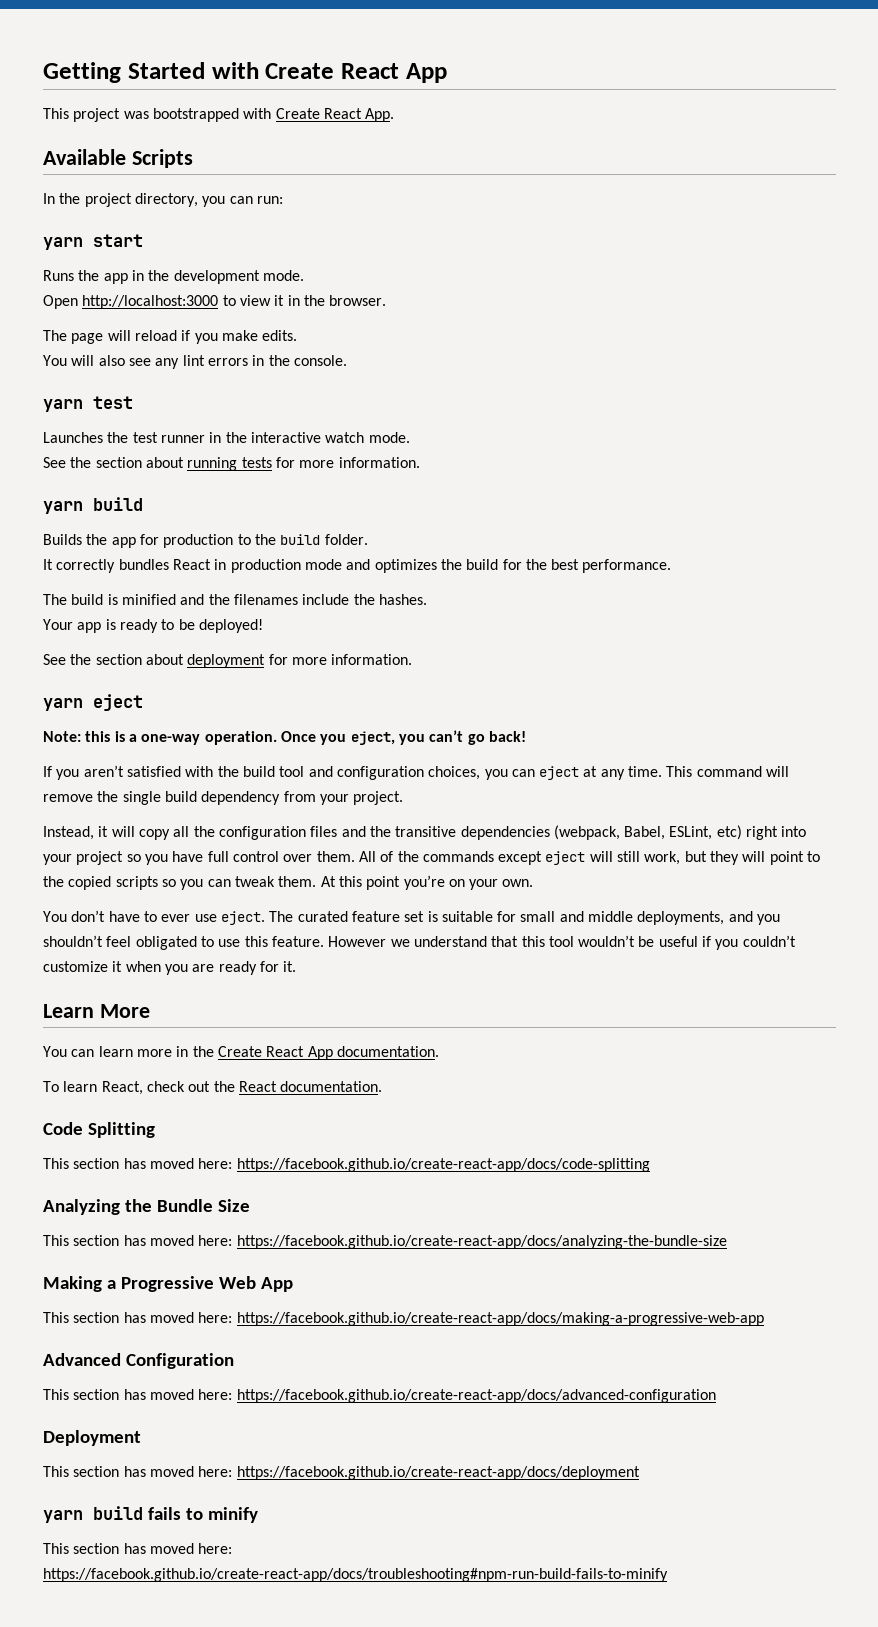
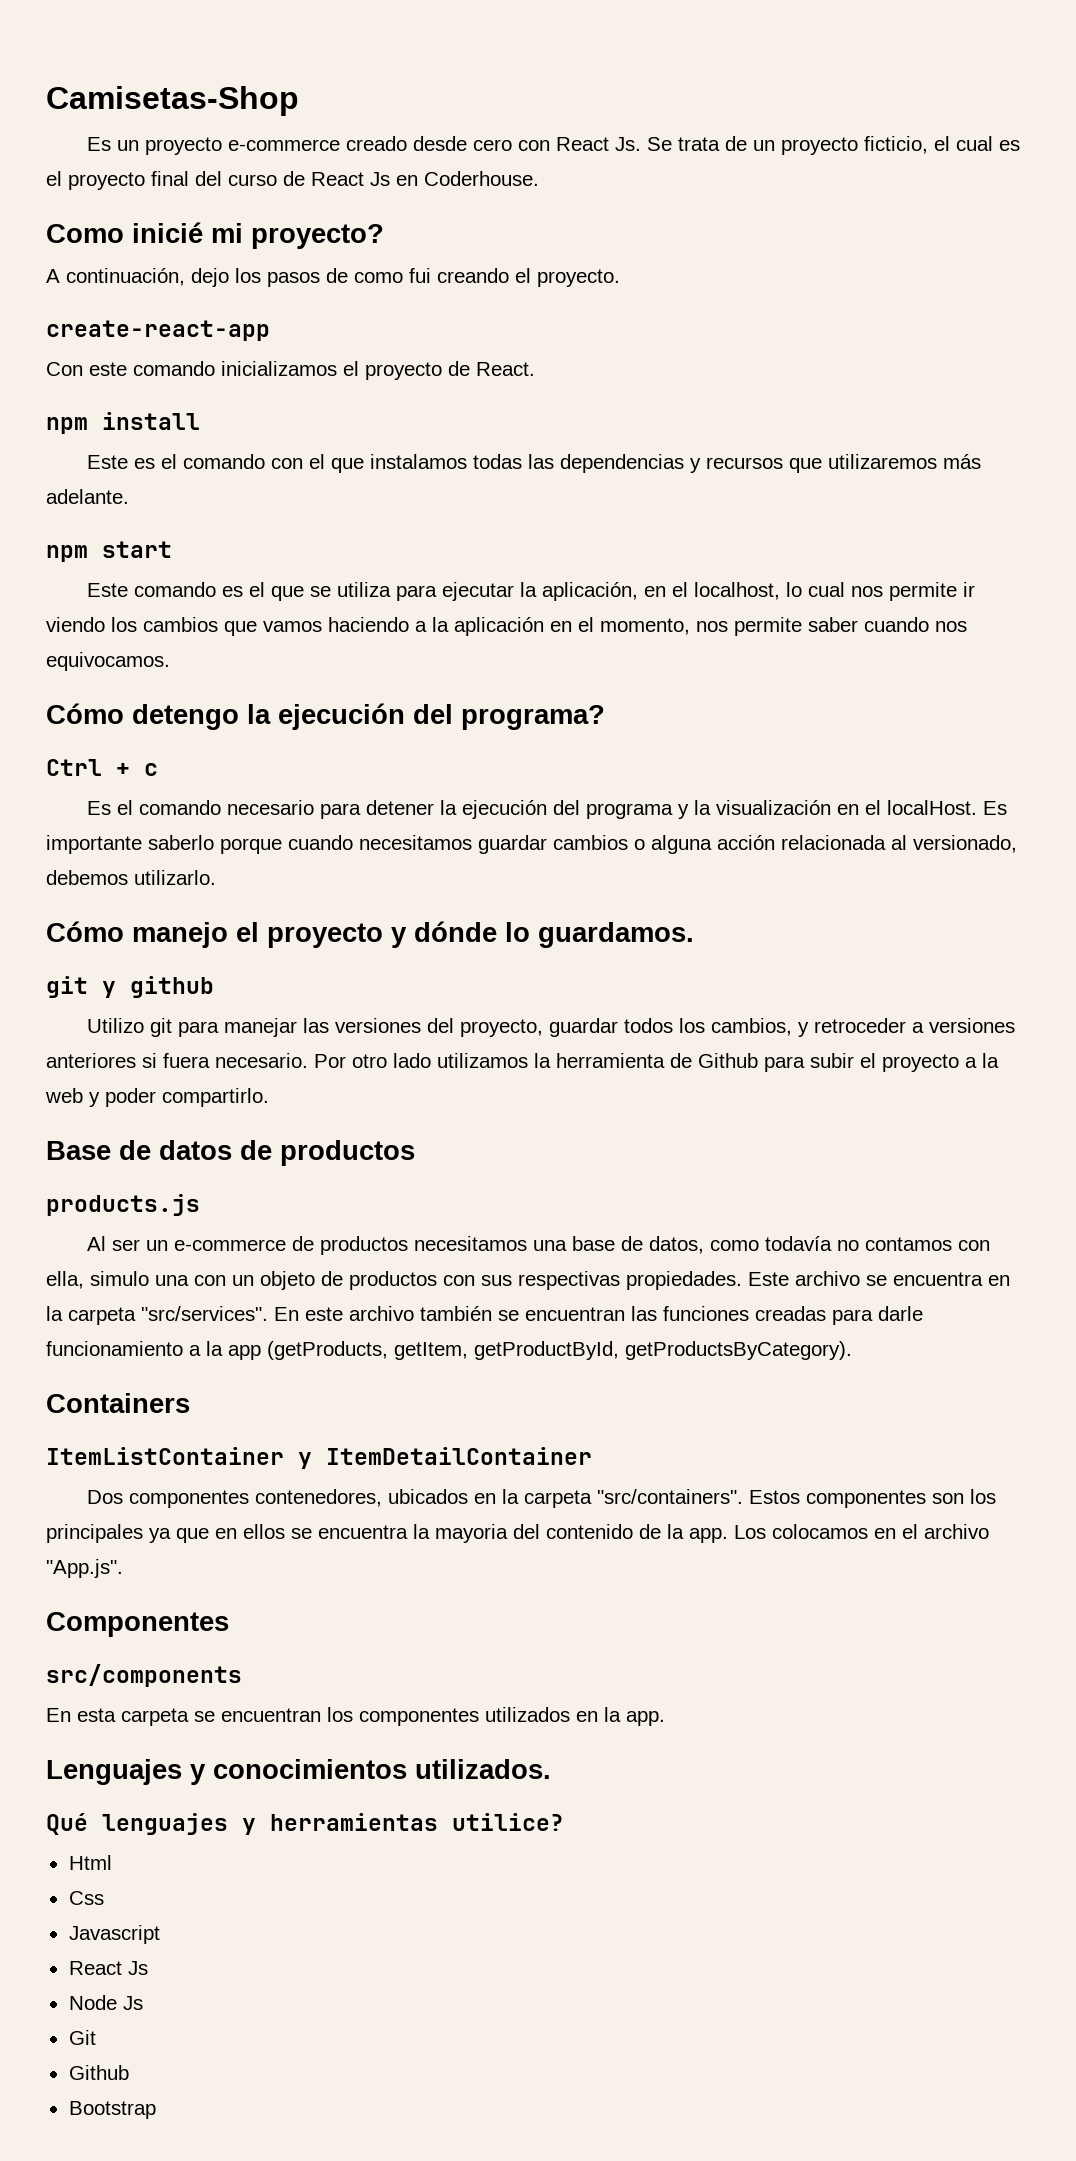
- Getting Started with Create React App
- This project was bootstrapped with Create React App.
- Available Scripts
- In the project directory, you can run:
- yarn start
- Runs the app in the development mode.
- Open http://localhost:3000 to view it in the browser.
- The page will reload if you make edits.
- You will also see any lint errors in the console.
- yarn test
- Launches the test runner in the interactive watch mode.
- See the section about running tests for more information.
- yarn build
- Builds the app for production to the build folder.
- It correctly bundles React in production mode and optimizes the build for the best performance.
- The build is minified and the filenames include the hashes.
- Your app is ready to be deployed!
- See the section about deployment for more information.
- yarn eject
- Note: this is a one-way operation. Once you eject, you can’t go back!
- If you aren’t satisfied with the build tool and configuration choices, you can eject at any time. This command will remove the single build dependency from your project.
- Instead, it will copy all the configuration files and the transitive dependencies (webpack, Babel, ESLint, etc) right into your project so you have full control over them. All of the commands except eject will still work, but they will point to the copied scripts so you can tweak them. At this point you’re on your own.
- You don’t have to ever use eject. The curated feature set is suitable for small and middle deployments, and you shouldn’t feel obligated to use this feature. However we understand that this tool wouldn’t be useful if you couldn’t customize it when you are ready for it.
- Learn More
- You can learn more in the Create React App documentation.
- To learn React, check out the React documentation.
- Code Splitting
- This section has moved here: https://facebook.github.io/create-react-app/docs/code-splitting
- Analyzing the Bundle Size
- This section has moved here: https://facebook.github.io/create-react-app/docs/analyzing-the-bundle-size
- Making a Progressive Web App
- This section has moved here: https://facebook.github.io/create-react-app/docs/making-a-progressive-web-app
- Advanced Configuration
- This section has moved here: https://facebook.github.io/create-react-app/docs/advanced-configuration
- Deployment
- This section has moved here: https://facebook.github.io/create-react-app/docs/deployment
- yarn build fails to minify
- This section has moved here: https://facebook.github.io/create-react-app/docs/troubleshooting#npm-run-build-fails-to-minify
+ Camisetas-Shop
+ Es un proyecto e-commerce creado desde cero con React Js. Se trata de un proyecto ficticio, el cual es el proyecto final del curso de React Js en Coderhouse.
+ Como inicié mi proyecto?
+ A continuación, dejo los pasos de como fui creando el proyecto.
+ create-react-app
+ Con este comando inicializamos el proyecto de React.
+ npm install
+ Este es el comando con el que instalamos todas las dependencias y recursos que utilizaremos más adelante.
+ npm start
+ Este comando es el que se utiliza para ejecutar la aplicación, en el localhost, lo cual nos permite ir viendo los cambios que vamos haciendo a la aplicación en el momento, nos permite saber cuando nos equivocamos.
+ Cómo detengo la ejecución del programa?
+ Ctrl + c
+ Es el comando necesario para detener la ejecución del programa y la visualización en el localHost. Es importante saberlo porque cuando necesitamos guardar cambios o alguna acción relacionada al versionado, debemos utilizarlo.
+ Cómo manejo el proyecto y dónde lo guardamos.
+ git y github
+ Utilizo git para manejar las versiones del proyecto, guardar todos los cambios, y retroceder a versiones anteriores si fuera necesario. Por otro lado utilizamos la herramienta de Github para subir el proyecto a la web y poder compartirlo.
+ Base de datos de productos
+ products.js
+ Al ser un e-commerce de productos necesitamos una base de datos, como todavía no contamos con ella, simulo una con un objeto de productos con sus respectivas propiedades. Este archivo se encuentra en la carpeta "src/services". En este archivo también se encuentran las funciones creadas para darle funcionamiento a la app (getProducts, getItem, getProductById, getProductsByCategory).
+ Containers
+ ItemListContainer y ItemDetailContainer
+ Dos componentes contenedores, ubicados en la carpeta "src/containers". Estos componentes son los principales ya que en ellos se encuentra la mayoria del contenido de la app. Los colocamos en el archivo "App.js".
+ Componentes
+ src/components
+ En esta carpeta se encuentran los componentes utilizados en la app.
+ Lenguajes y conocimientos utilizados.
+ Qué lenguajes y herramientas utilice?
+ Html
+ Css
+ Javascript
+ React Js
+ Node Js
+ Git
+ Github
+ Bootstrap

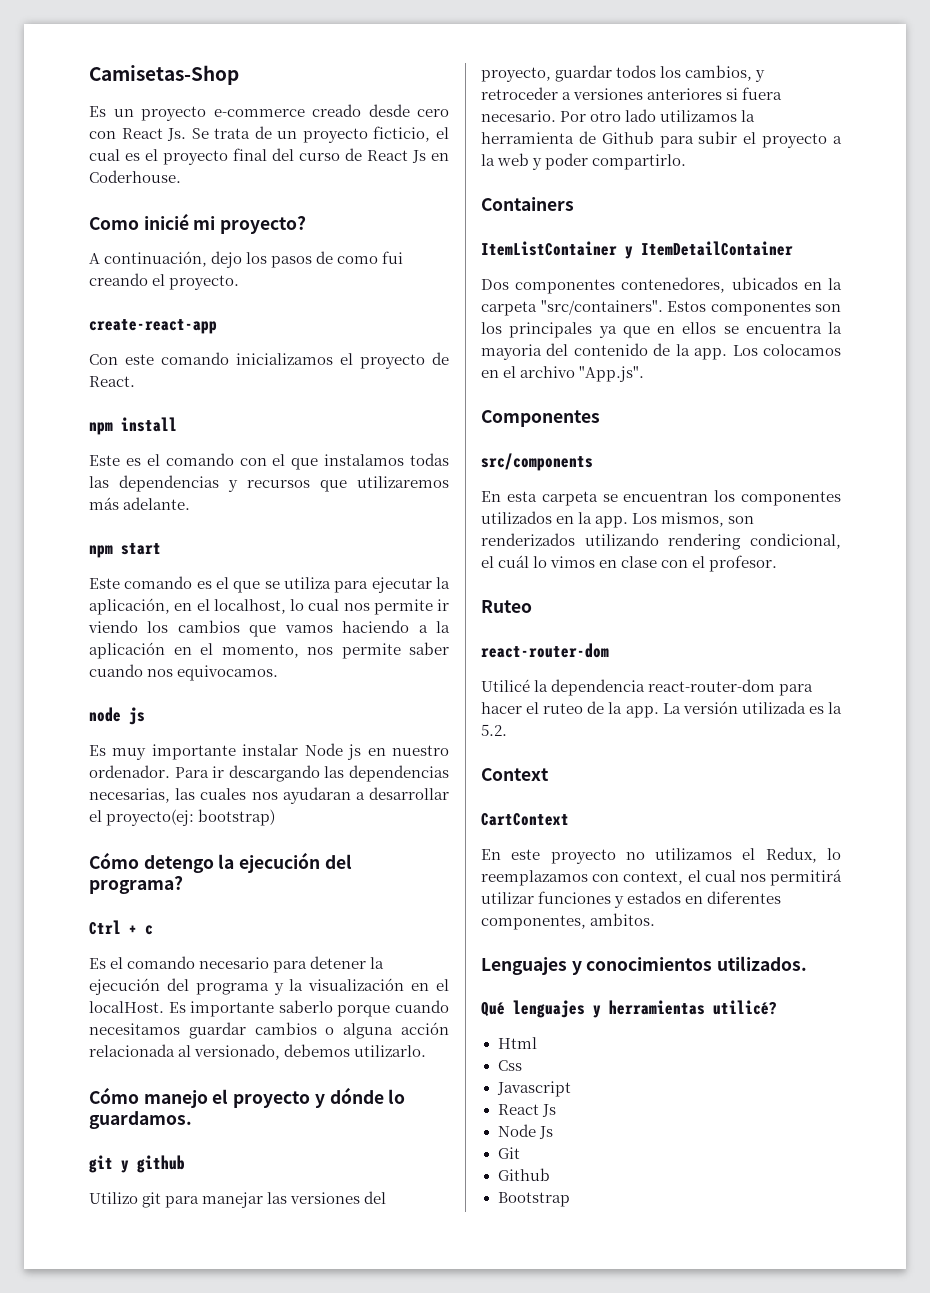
+ node js
+ Es muy importante instalar Node js en nuestro ordenador. Para ir descargando las dependencias necesarias, las cuales nos ayudaran a desarrollar el proyecto(ej: bootstrap)
- Base de datos de productos
- products.js
- Al ser un e-commerce de productos necesitamos una base de datos, como todavía no contamos con ella, simulo una con un objeto de productos con sus respectivas propiedades. Este archivo se encuentra en la carpeta "src/services". En este archivo también se encuentran las funciones creadas para darle funcionamiento a la app (getProducts, getItem, getProductById, getProductsByCategory).
+ Los mismos, son renderizados utilizando rendering condicional, el cuál lo vimos en clase con el profesor.
+ Ruteo
+ react-router-dom
+ Utilicé la dependencia react-router-dom para hacer el ruteo de la app. La versión utilizada es la 5.2.
+ Context
+ CartContext
+ En este proyecto no utilizamos el Redux, lo reemplazamos con context, el cual nos permitirá utilizar funciones y estados en diferentes componentes, ambitos.
- Qué lenguajes y herramientas utilice?
+ Qué lenguajes y herramientas utilicé?

